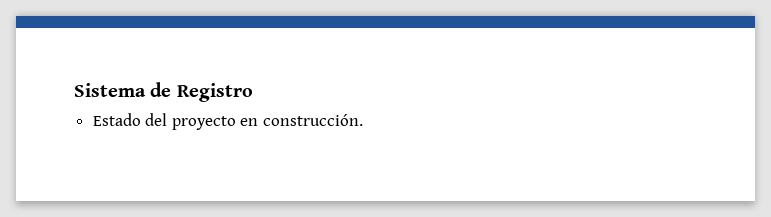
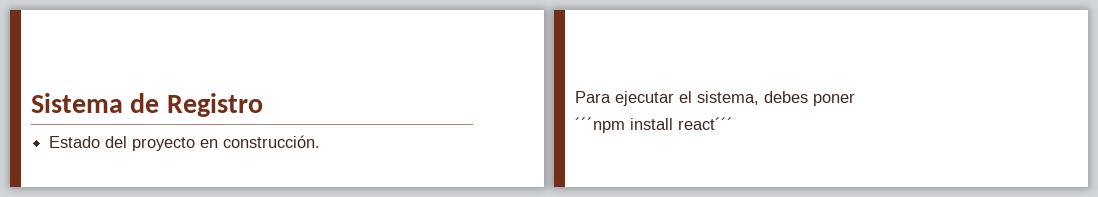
+ Para ejecutar el sistema, debes poner
+ ´´´npm install react´´´

